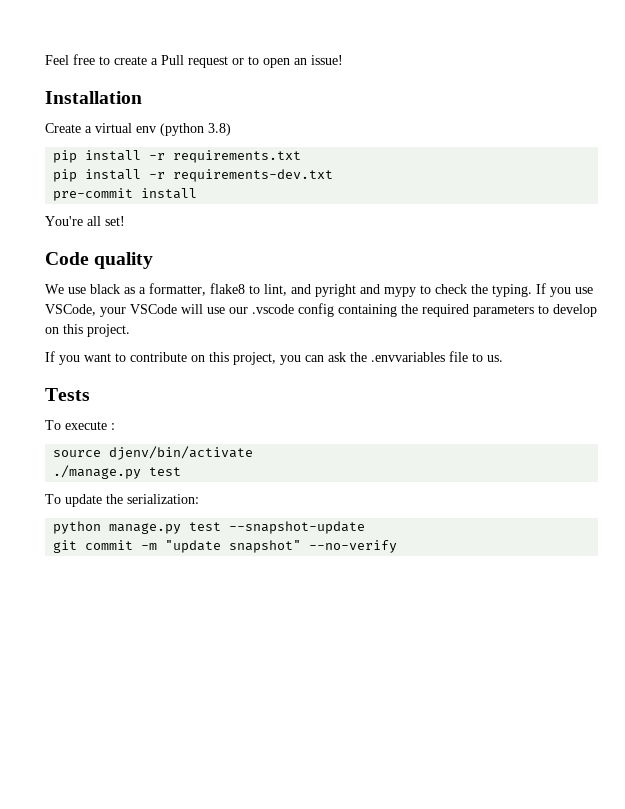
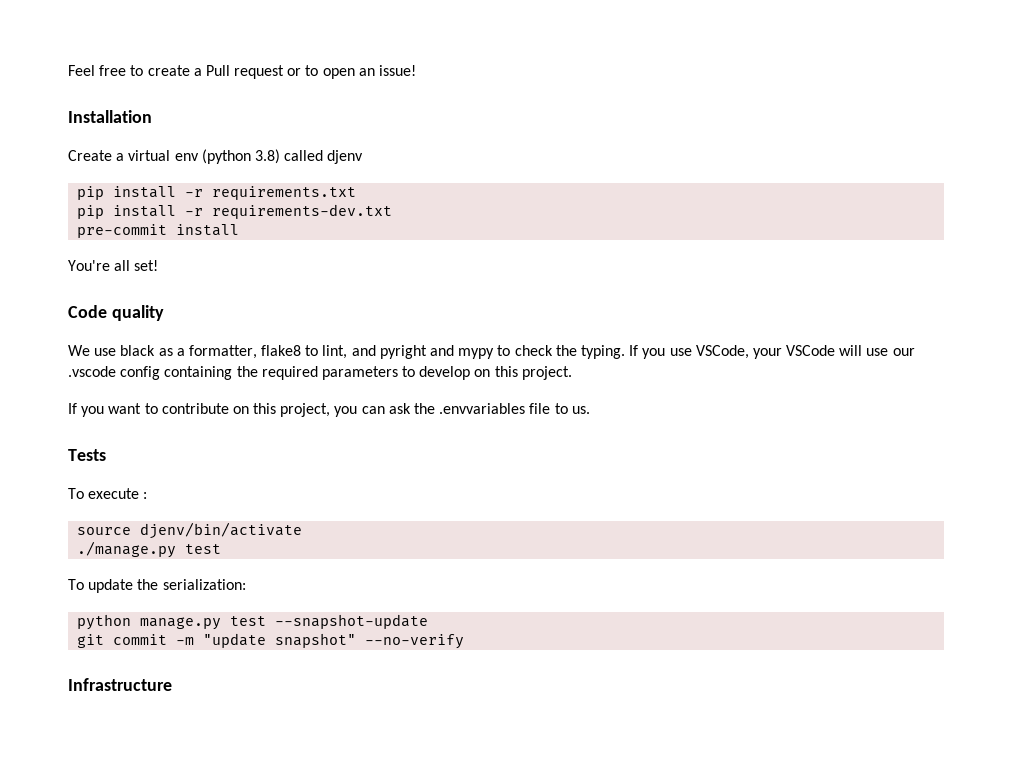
- Create a virtual env (python 3.8)
+ Create a virtual env (python 3.8) called djenv
+ Infrastructure

